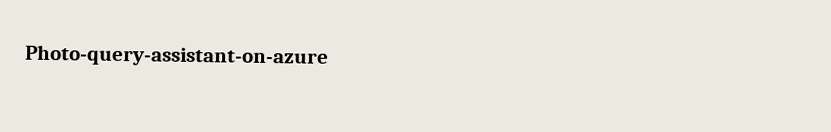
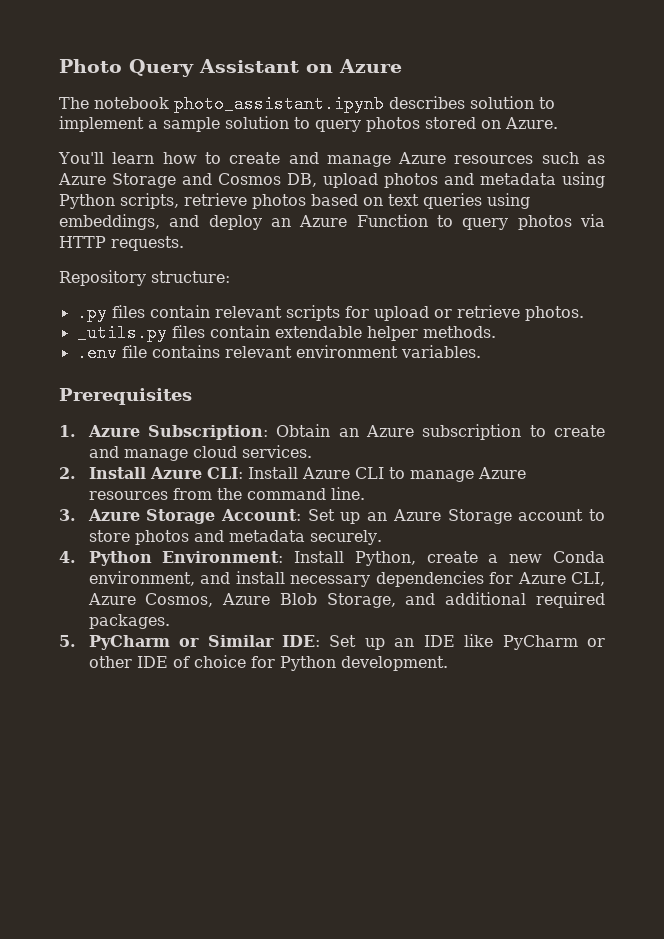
- Photo-query-assistant-on-azure
+ Photo Query Assistant on Azure
+ The notebook photo_assistant.ipynb describes solution to implement a sample solution to query photos stored on Azure.
+ You'll learn how to create and manage Azure resources such as Azure Storage and Cosmos DB, upload photos and metadata using Python scripts, retrieve photos based on text queries using embeddings, and deploy an Azure Function to query photos via HTTP requests.
+ Repository structure:
+ .py files contain relevant scripts for upload or retrieve photos.
+ _utils.py files contain extendable helper methods.
+ .env file contains relevant environment variables.
+ Prerequisites
+ 1. Azure Subscription: Obtain an Azure subscription to create and manage cloud services.
+ 2. Install Azure CLI: Install Azure CLI to manage Azure resources from the command line.
+ 3. Azure Storage Account: Set up an Azure Storage account to store photos and metadata securely.
+ 4. Python Environment: Install Python, create a new Conda environment, and install necessary dependencies for Azure CLI, Azure Cosmos, Azure Blob Storage, and additional required packages.
+ 5. PyCharm or Similar IDE: Set up an IDE like PyCharm or other IDE of choice for Python development.

